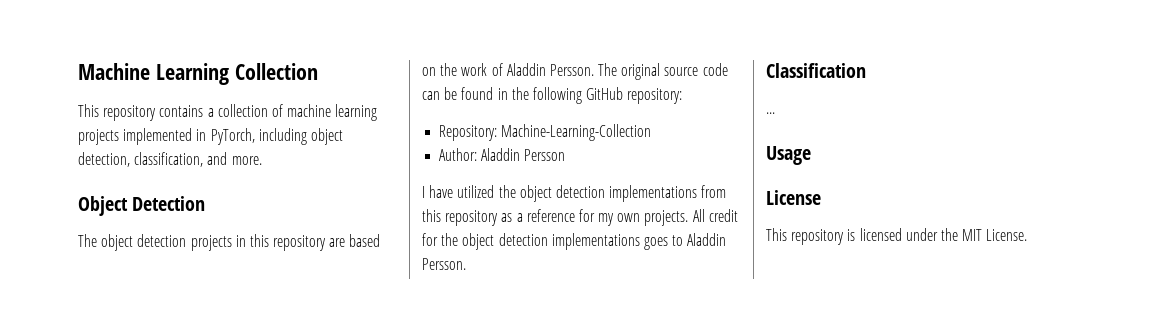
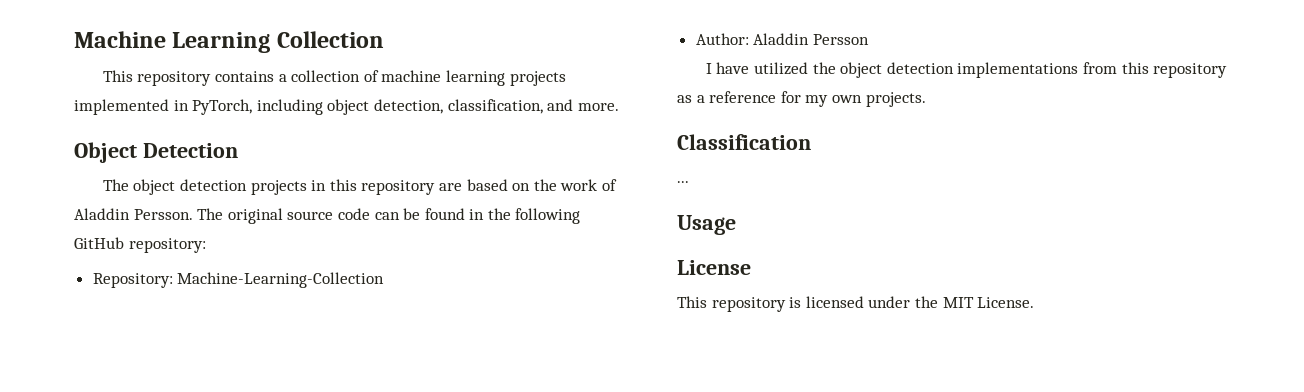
- All credit for the object detection implementations goes to Aladdin Persson.

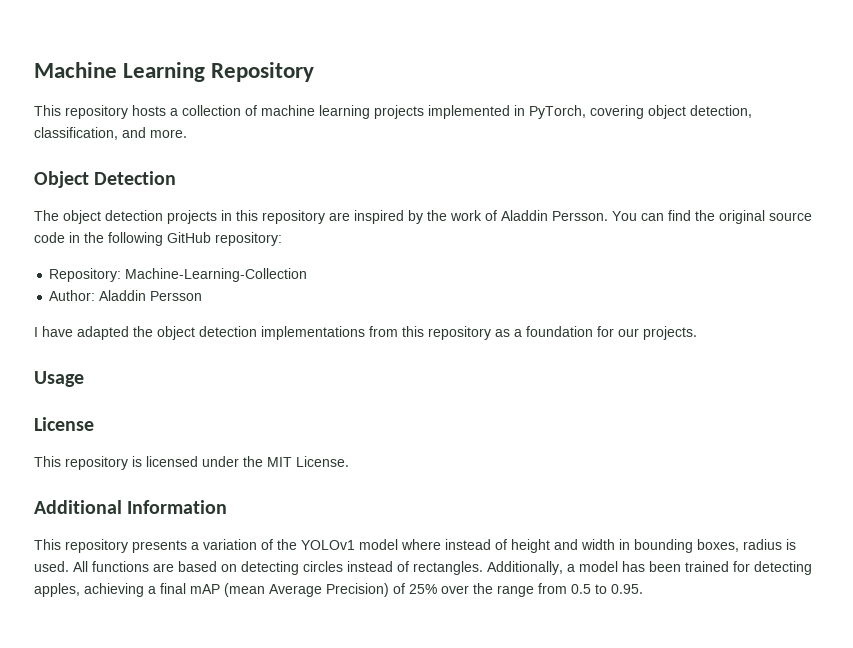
- Machine Learning Collection
- This repository contains a collection of machine learning projects implemented in PyTorch, including object detection, classification, and more.
+ Machine Learning Repository
+ This repository hosts a collection of machine learning projects implemented in PyTorch, covering object detection, classification, and more.
- The object detection projects in this repository are based on the work of Aladdin Persson.
+ The object detection projects in this repository are inspired by the work of Aladdin Persson.
- The original source code can be found in the following GitHub repository:
+ You can find the original source code in the following GitHub repository:
- I have utilized the object detection implementations from this repository as a reference for my own projects.
+ I have adapted the object detection implementations from this repository as a foundation for our projects.
- Classification
- ...
+ Additional Information
+ This repository presents a variation of the YOLOv1 model where instead of height and width in bounding boxes, radius is used. All functions are based on detecting circles instead of rectangles. Additionally, a model has been trained for detecting apples, achieving a final mAP (mean Average Precision) of 25% over the range from 0.5 to 0.95.

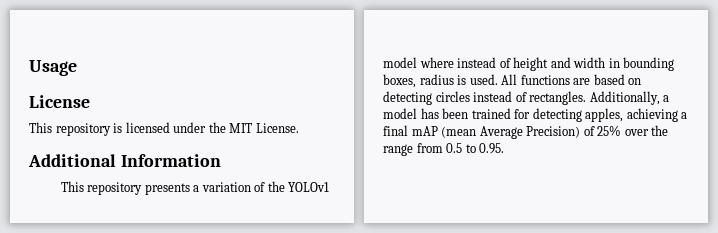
- Machine Learning Repository
- This repository hosts a collection of machine learning projects implemented in PyTorch, covering object detection, classification, and more.
- Object Detection
- The object detection projects in this repository are inspired by the work of Aladdin Persson. You can find the original source code in the following GitHub repository:
- Repository: Machine-Learning-Collection
- Author: Aladdin Persson
- I have adapted the object detection implementations from this repository as a foundation for our projects.

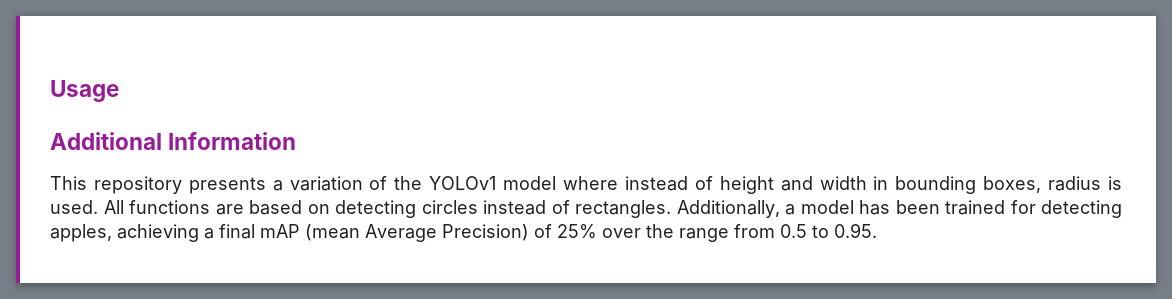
- License
- This repository is licensed under the MIT License.

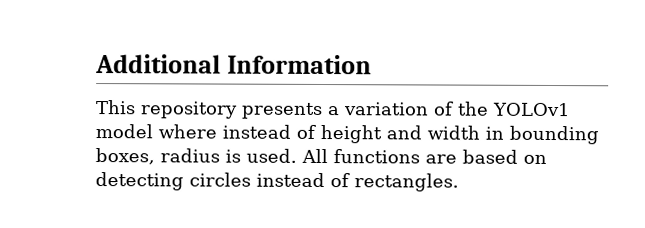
- Usage
- Additionally, a model has been trained for detecting apples, achieving a final mAP (mean Average Precision) of 25% over the range from 0.5 to 0.95.

